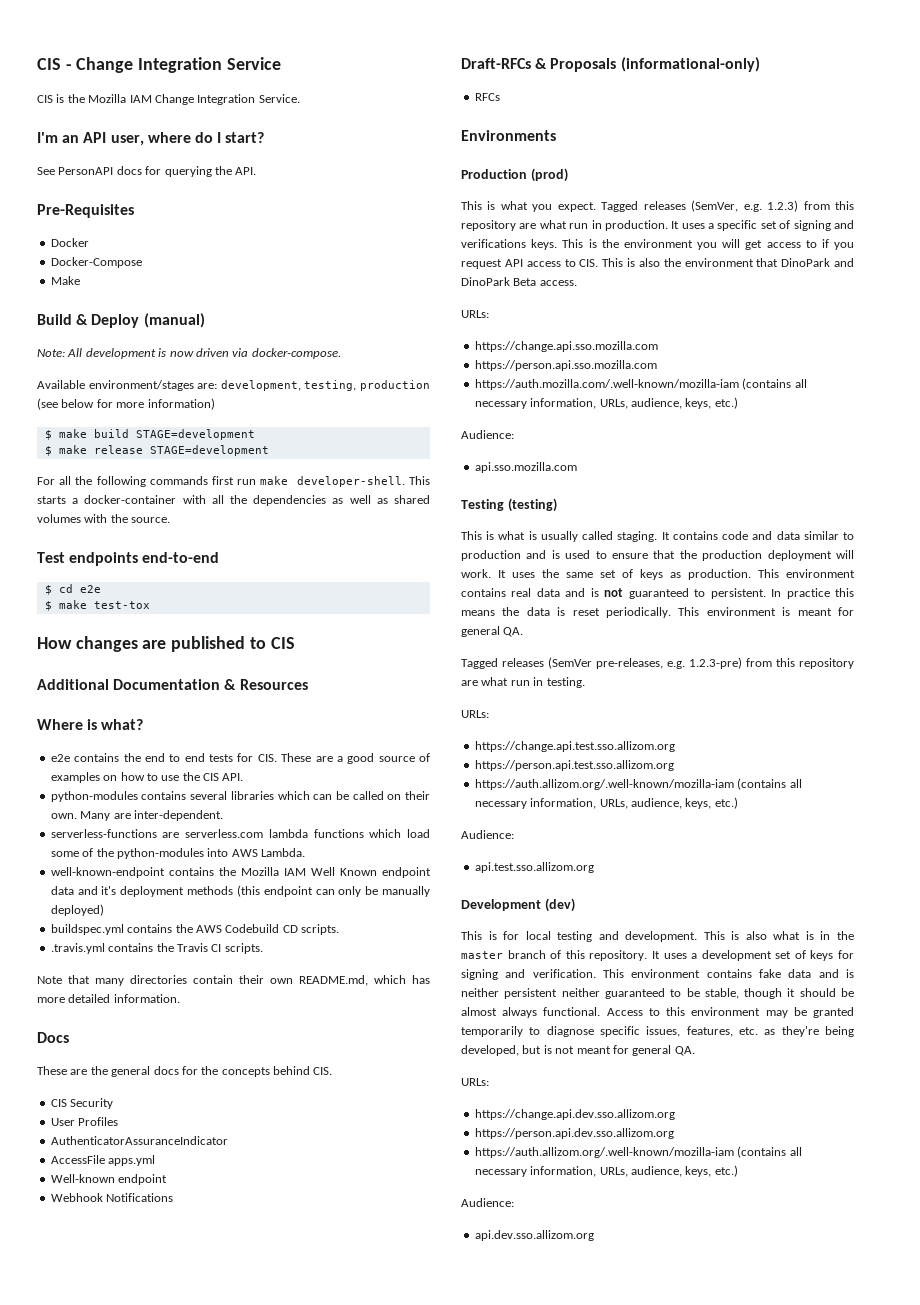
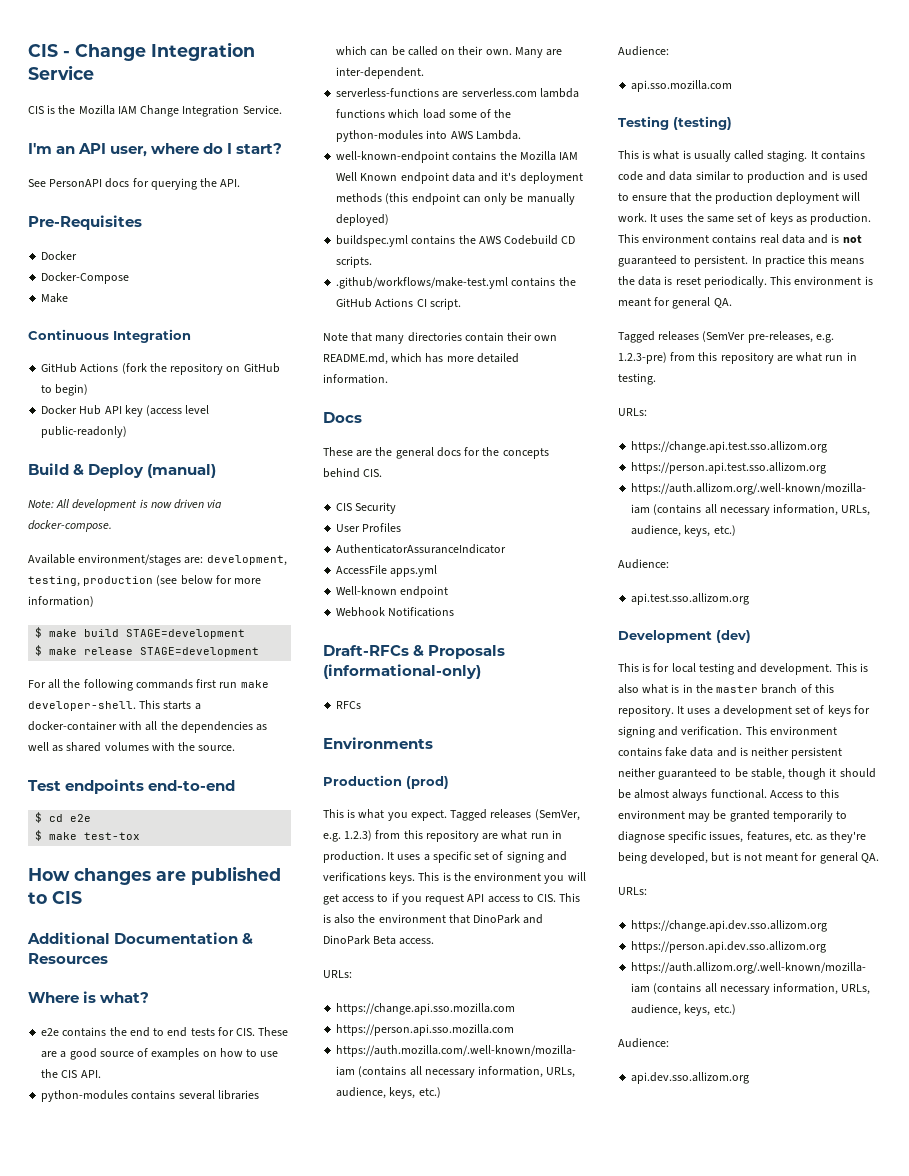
+ Continuous Integration
+ GitHub Actions (fork the repository on GitHub to begin)
+ Docker Hub API key (access level public-readonly)
- .travis.yml contains the Travis CI scripts.
+ .github/workflows/make-test.yml contains the GitHub Actions CI script.

